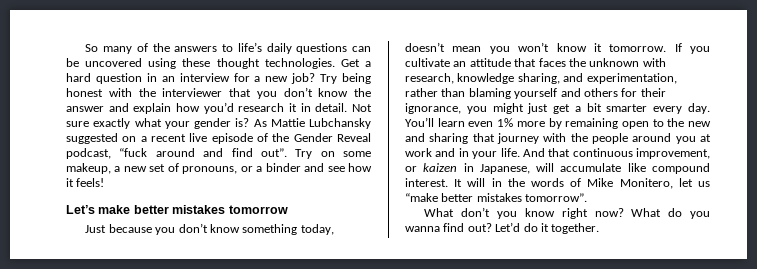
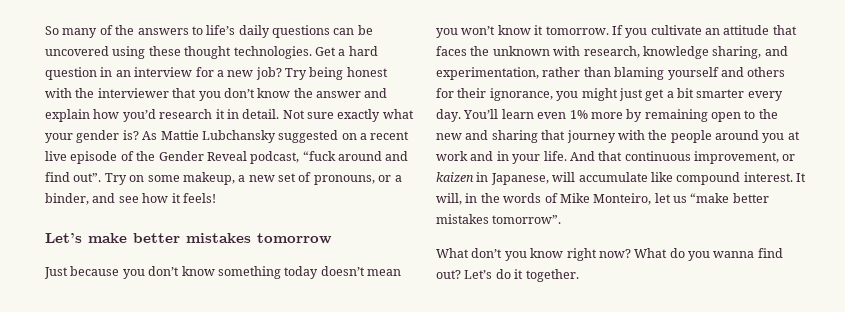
- Try on some makeup, a new set of pronouns, or a binder and see how it feels!
+ Try on some makeup, a new set of pronouns, or a binder, and see how it feels!
- Just because you don’t know something today, doesn’t mean you won’t know it tomorrow.
+ Just because you don’t know something today doesn’t mean you won’t know it tomorrow.
- It will in the words of Mike Monitero, let us “make better mistakes tomorrow”.
+ It will, in the words of Mike Monteiro, let us “make better mistakes tomorrow”.
- Let’d do it together.
+ Let’s do it together.

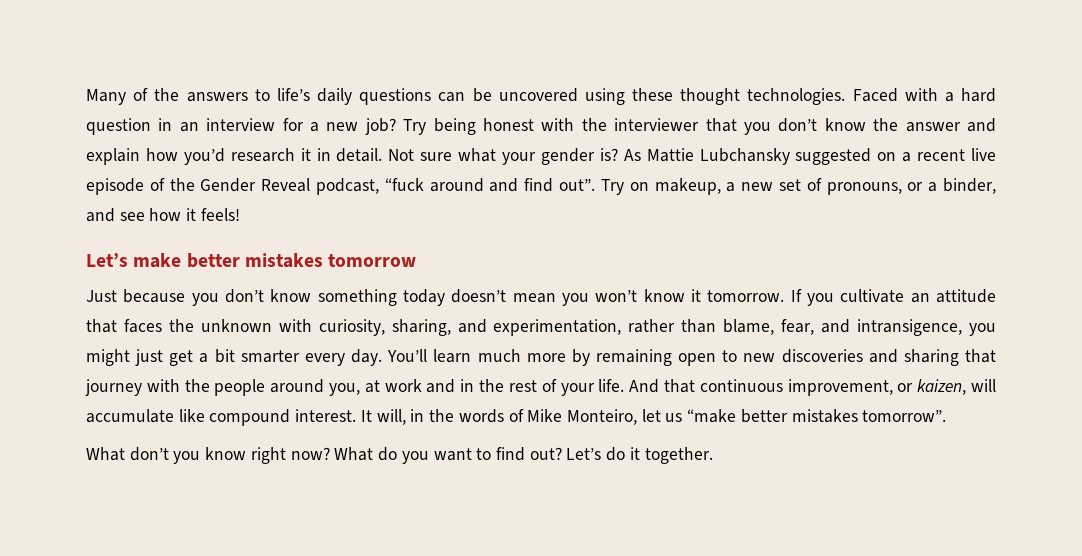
- So many of the answers to life’s daily questions can be uncovered using these thought technologies.
+ Many of the answers to life’s daily questions can be uncovered using these thought technologies.
- Get a hard question in an interview for a new job?
+ Faced with a hard question in an interview for a new job?
- Not sure exactly what your gender is?
+ Not sure what your gender is?
- Try on some makeup, a new set of pronouns, or a binder, and see how it feels!
+ Try on makeup, a new set of pronouns, or a binder, and see how it feels!
- If you cultivate an attitude that faces the unknown with research, knowledge sharing, and experimentation, rather than blaming yourself and others for their ignorance, you might just get a bit smarter every day.
+ If you cultivate an attitude that faces the unknown with curiosity, sharing, and experimentation, rather than blame, fear, and intransigence, you might just get a bit smarter every day.
- You’ll learn even 1% more by remaining open to the new and sharing that journey with the people around you at work and in your life.
+ You’ll learn much more by remaining open to new discoveries and sharing that journey with the people around you, at work and in the rest of your life.
- And that continuous improvement, or kaizen in Japanese, will accumulate like compound interest.
+ And that continuous improvement, or kaizen, will accumulate like compound interest.
- What do you wanna find out?
+ What do you want to find out?

